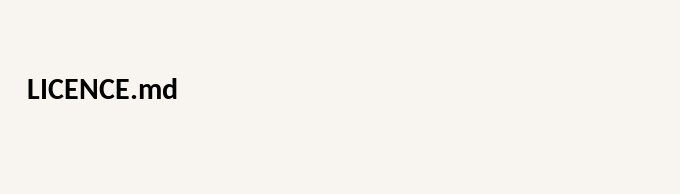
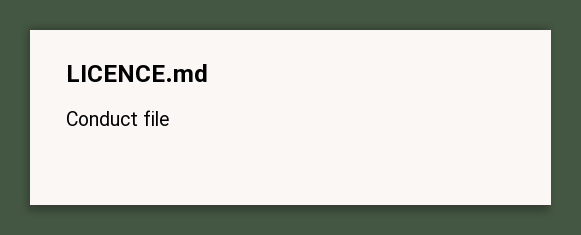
+ Conduct file

